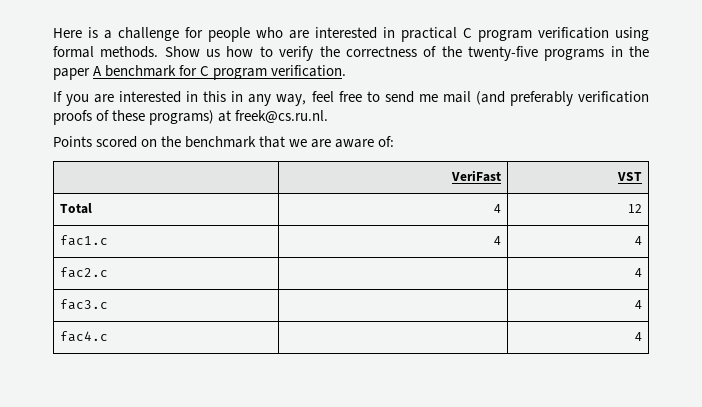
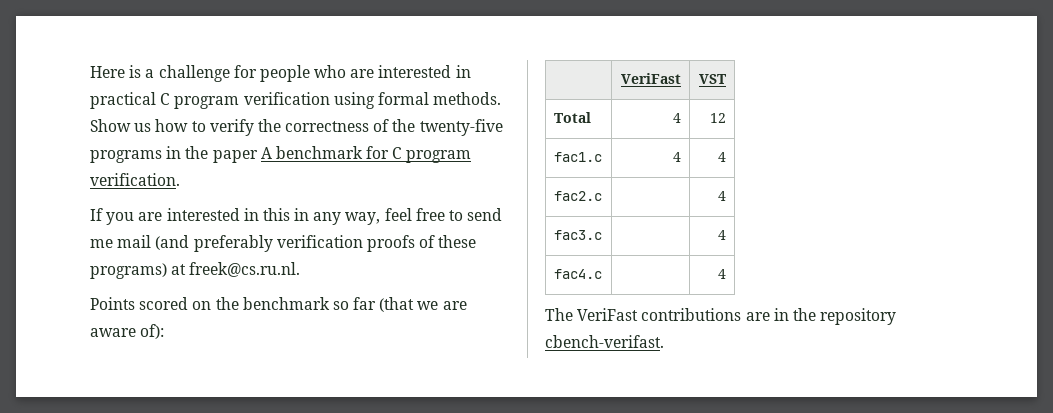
- Points scored on the benchmark that we are aware of:
+ Points scored on the benchmark so far (that we are aware of):
+ The VeriFast contributions are in the repository cbench-verifast.

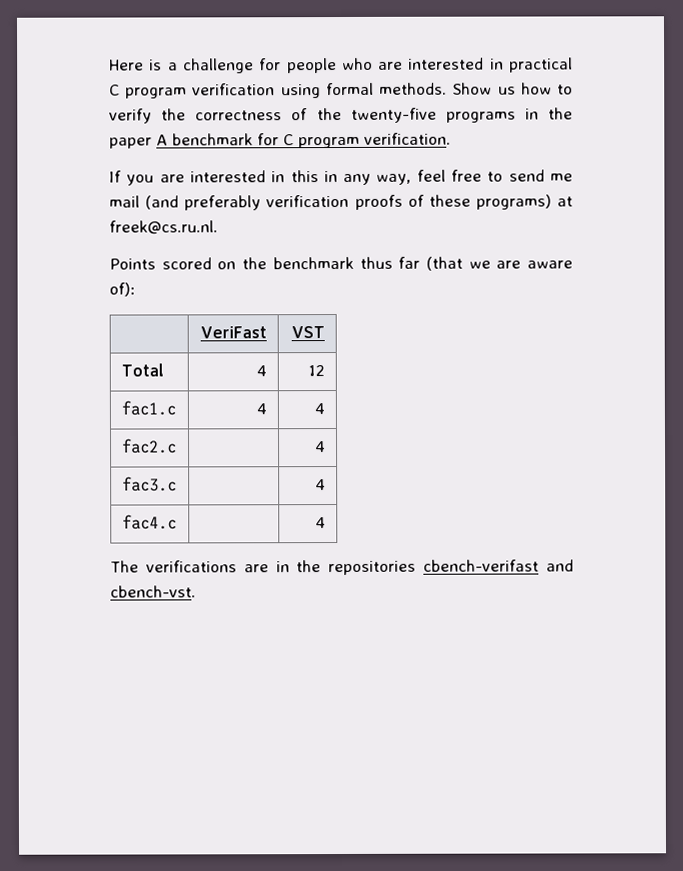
- Points scored on the benchmark so far (that we are aware of):
+ Points scored on the benchmark thus far (that we are aware of):
- The VeriFast contributions are in the repository cbench-verifast.
+ The verifications are in the repositories cbench-verifast and cbench-vst.

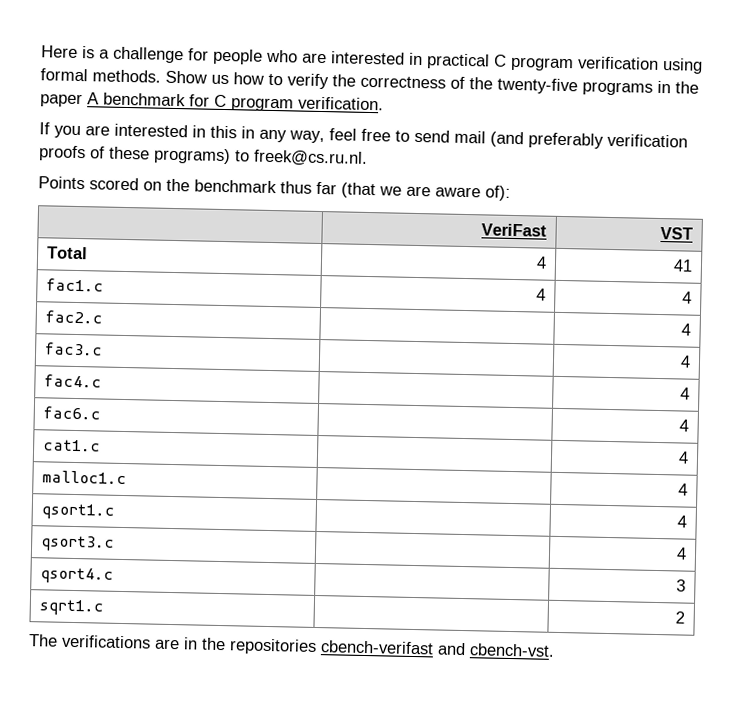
- If you are interested in this in any way, feel free to send me mail (and preferably verification proofs of these programs) at freek@cs.ru.nl.
+ If you are interested in this in any way, feel free to send mail (and preferably verification proofs of these programs) to freek@cs.ru.nl.
- Total | 4 | 12
+ Total | 4 | 41
+ fac6.c | | 4
+ cat1.c | | 4
+ malloc1.c | | 4
+ qsort1.c | | 4
+ qsort3.c | | 4
+ qsort4.c | | 3
+ sqrt1.c | | 2

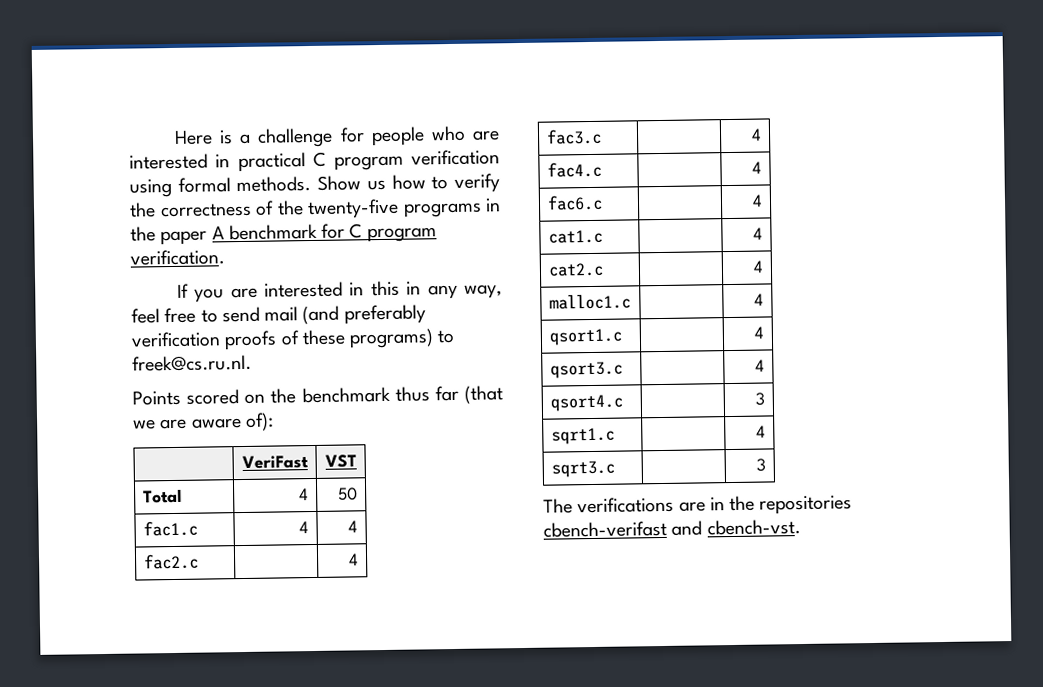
- Total | 4 | 41
+ Total | 4 | 50
+ cat2.c | | 4
- sqrt1.c | | 2
+ sqrt1.c | | 4
+ sqrt3.c | | 3

